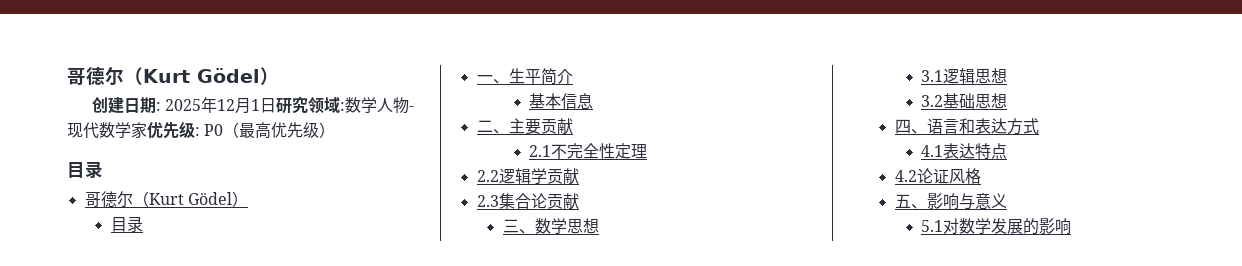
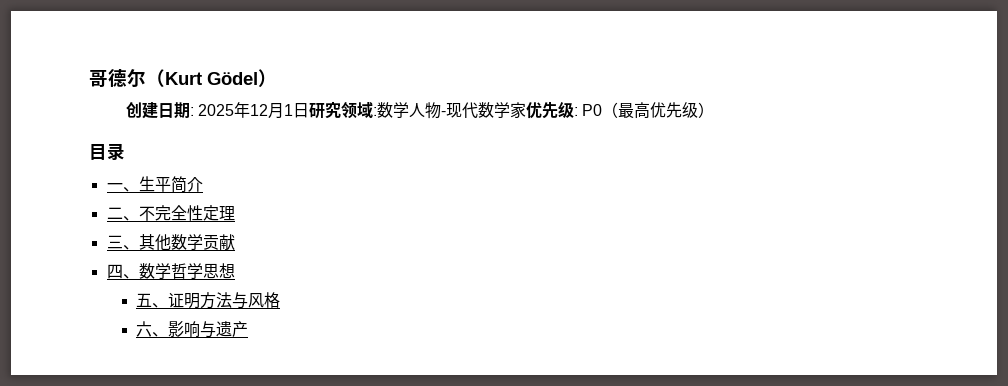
  创建日期: 2025年12月1日研究领域:数学人物-现代数学家优先级: P0（最高优先级）
- 目录
- 哥德尔（Kurt Gödel）
- 基本信息
- 二、主要贡献
- 2.1不完全性定理
+ 二、不完全性定理
- 2.2逻辑学贡献
+ 三、其他数学贡献
- 2.3集合论贡献
- 三、数学思想
- 3.1逻辑思想
- 3.2基础思想
- 四、语言和表达方式
- 4.1表达特点
- 4.2论证风格
+ 四、数学哲学思想
+ 五、证明方法与风格
- 五、影响与意义
- 5.1对数学发展的影响
+ 六、影响与遗产

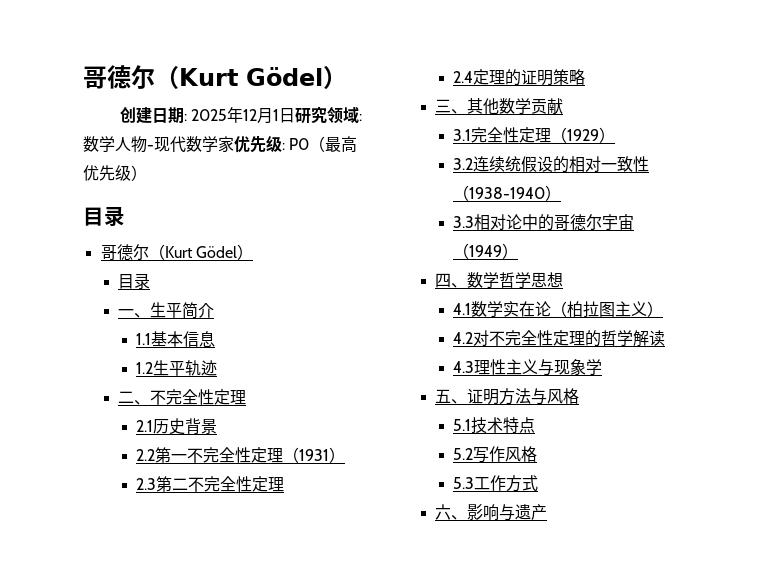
  创建日期: 2025年12月1日研究领域:数学人物-现代数学家优先级: P0（最高优先级）
  目录
+ 哥德尔（Kurt Gödel）
+ 目录
  一、生平简介
+ 1.1基本信息
+ 1.2生平轨迹
  二、不完全性定理
+ 2.1历史背景
+ 2.2第一不完全性定理（1931）
+ 2.3第二不完全性定理
+ 2.4定理的证明策略
  三、其他数学贡献
+ 3.1完全性定理（1929）
+ 3.2连续统假设的相对一致性（1938-1940）
+ 3.3相对论中的哥德尔宇宙（1949）
  四、数学哲学思想
+ 4.1数学实在论（柏拉图主义）
+ 4.2对不完全性定理的哲学解读
+ 4.3理性主义与现象学
+ 5.1技术特点
+ 5.2写作风格
+ 5.3工作方式

